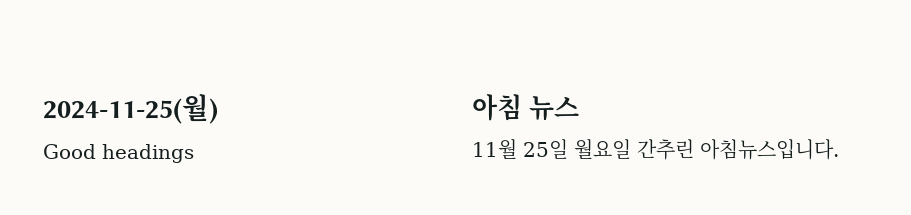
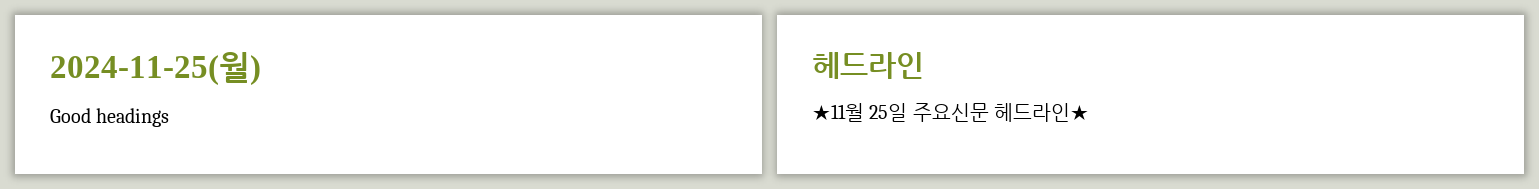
- 아침 뉴스
- 11월 25일 월요일 간추린 아침뉴스입니다.
+ 헤드라인
+ ★11월 25일 주요신문 헤드라인★

